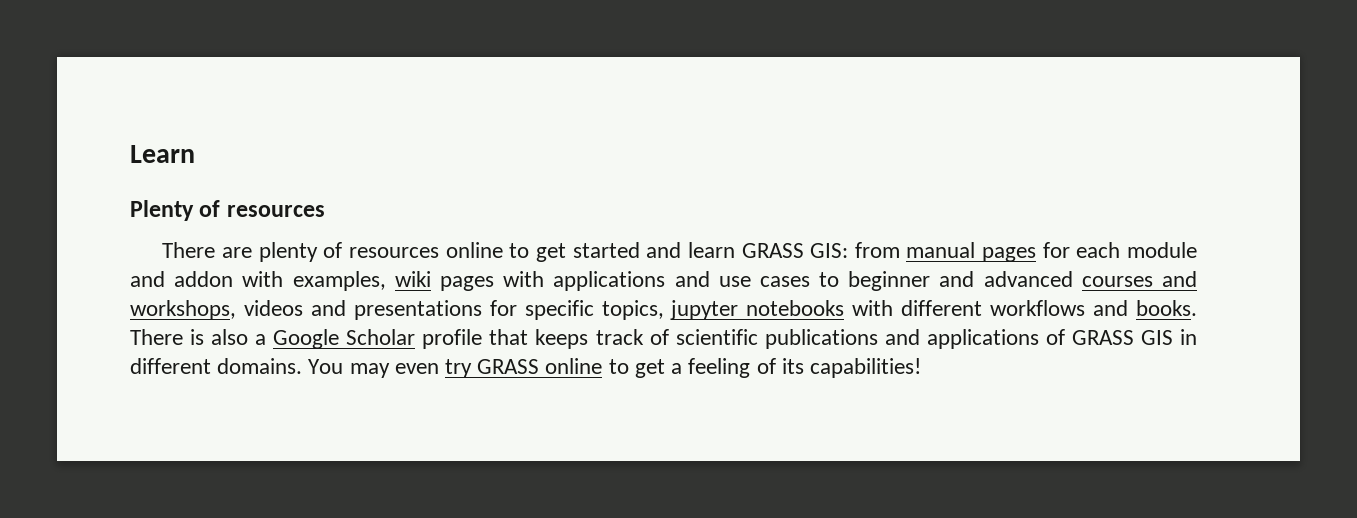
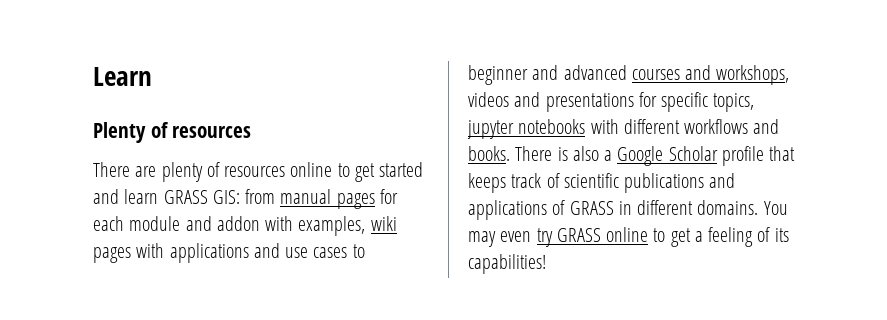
- There is also a Google Scholar profile that keeps track of scientific publications and applications of GRASS GIS in different domains.
+ There is also a Google Scholar profile that keeps track of scientific publications and applications of GRASS in different domains.

